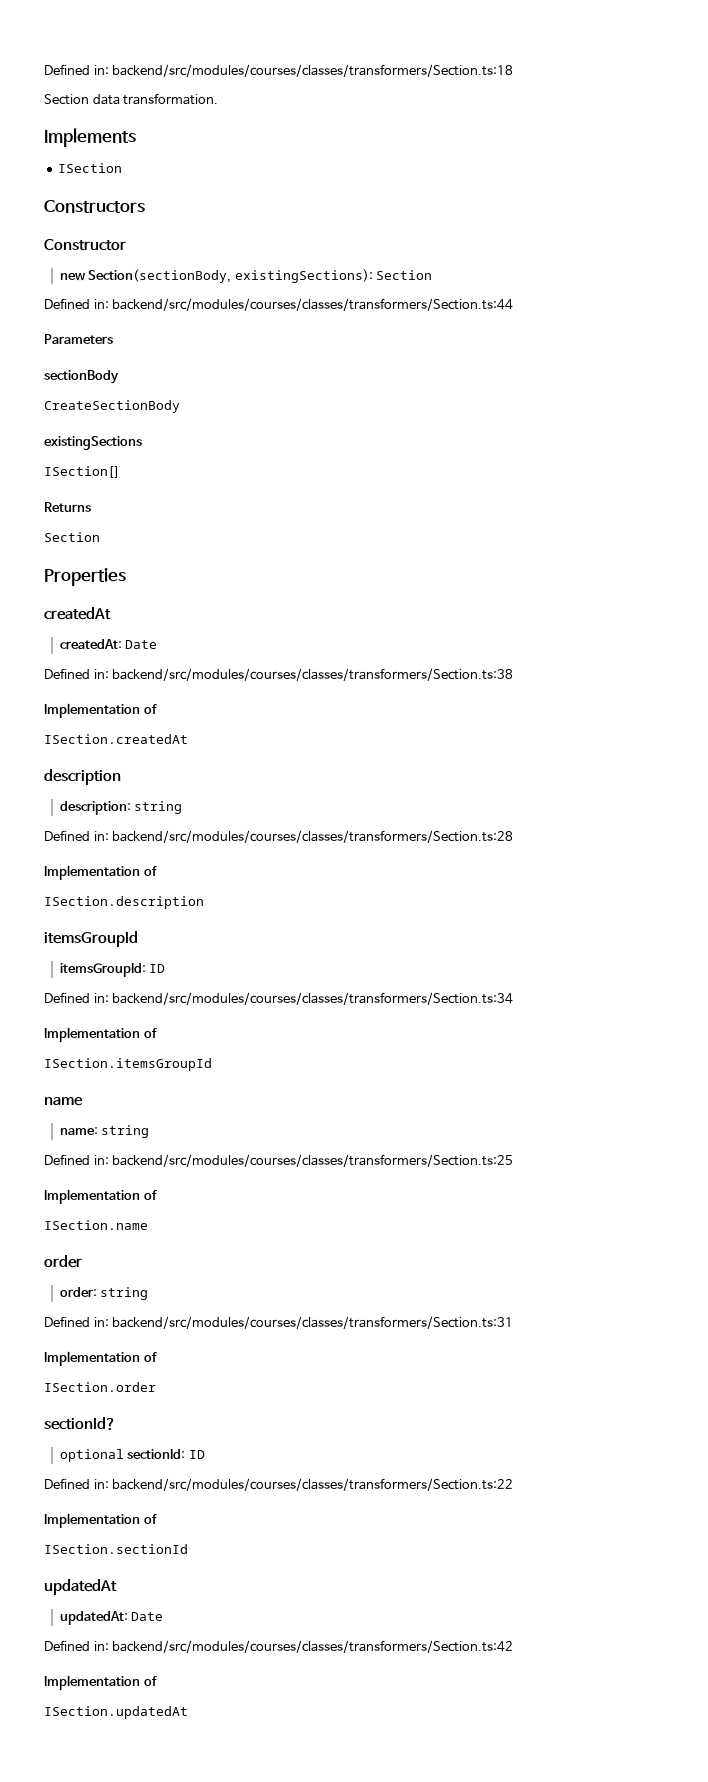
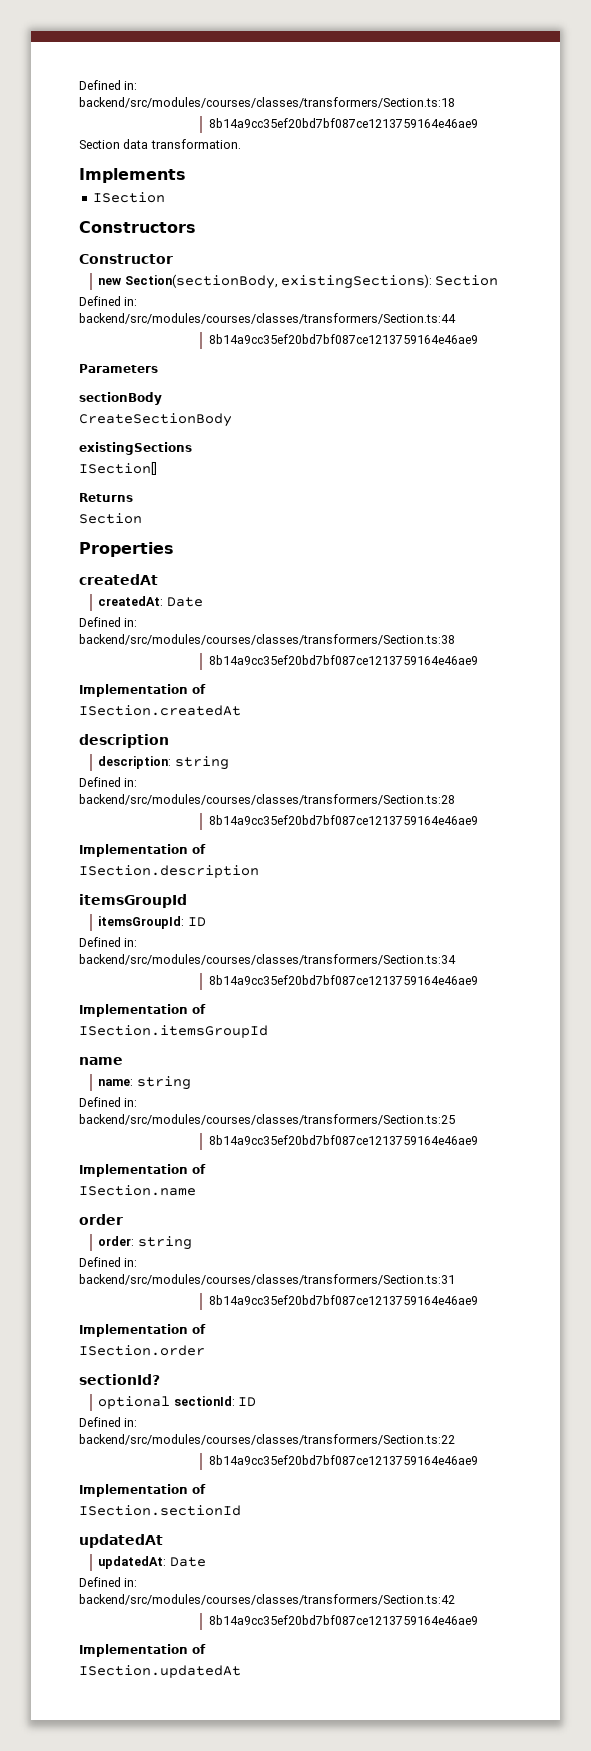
  Defined in: backend/src/modules/courses/classes/transformers/Section.ts:18
+ 8b14a9cc35ef20bd7bf087ce1213759164e46ae9
  Defined in: backend/src/modules/courses/classes/transformers/Section.ts:44
+ 8b14a9cc35ef20bd7bf087ce1213759164e46ae9
  Defined in: backend/src/modules/courses/classes/transformers/Section.ts:38
+ 8b14a9cc35ef20bd7bf087ce1213759164e46ae9
  Defined in: backend/src/modules/courses/classes/transformers/Section.ts:28
+ 8b14a9cc35ef20bd7bf087ce1213759164e46ae9
  Defined in: backend/src/modules/courses/classes/transformers/Section.ts:34
+ 8b14a9cc35ef20bd7bf087ce1213759164e46ae9
  Defined in: backend/src/modules/courses/classes/transformers/Section.ts:25
+ 8b14a9cc35ef20bd7bf087ce1213759164e46ae9
  Defined in: backend/src/modules/courses/classes/transformers/Section.ts:31
+ 8b14a9cc35ef20bd7bf087ce1213759164e46ae9
  Defined in: backend/src/modules/courses/classes/transformers/Section.ts:22
+ 8b14a9cc35ef20bd7bf087ce1213759164e46ae9
  Defined in: backend/src/modules/courses/classes/transformers/Section.ts:42
+ 8b14a9cc35ef20bd7bf087ce1213759164e46ae9

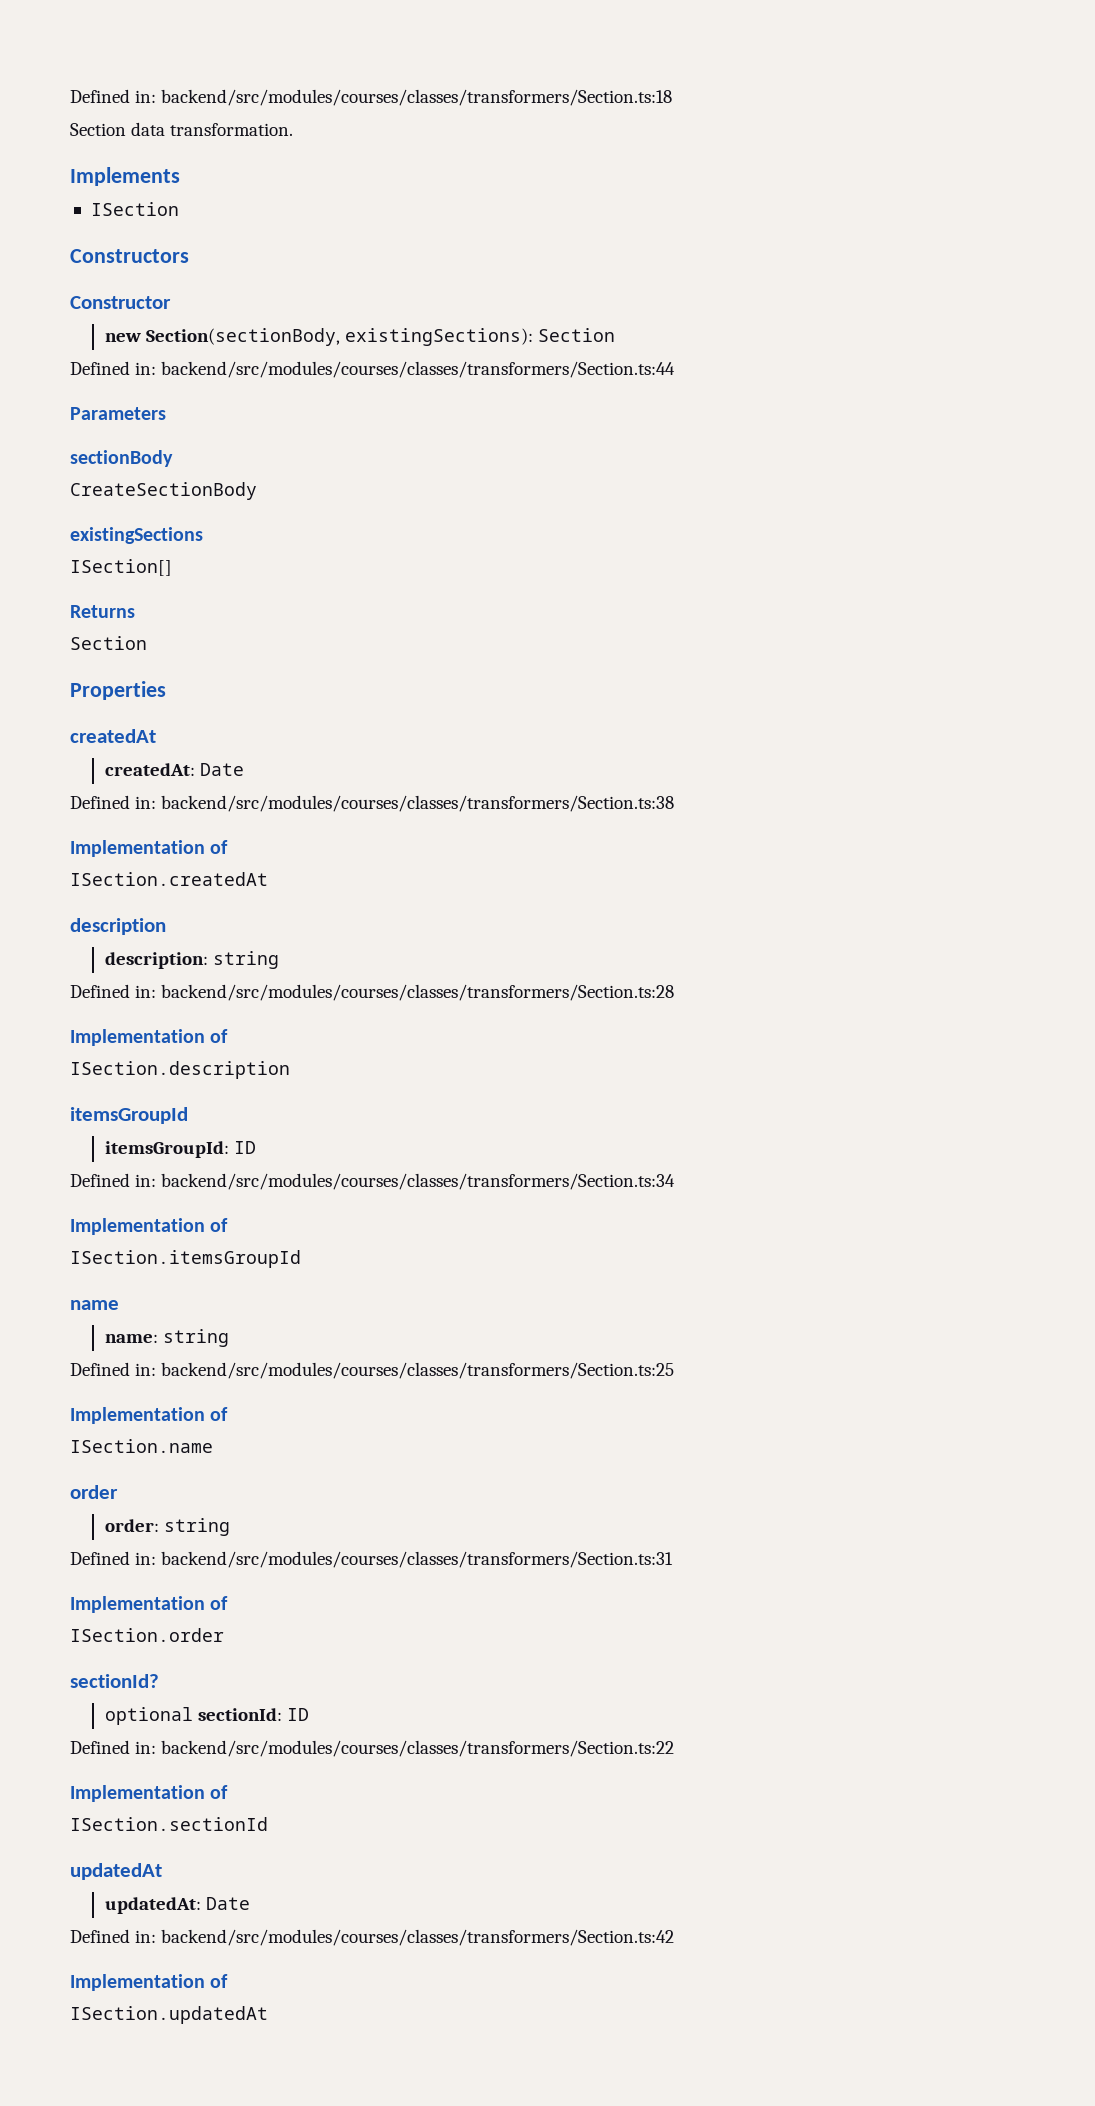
  Defined in: backend/src/modules/courses/classes/transformers/Section.ts:18
- 8b14a9cc35ef20bd7bf087ce1213759164e46ae9
  Defined in: backend/src/modules/courses/classes/transformers/Section.ts:44
- 8b14a9cc35ef20bd7bf087ce1213759164e46ae9
  Defined in: backend/src/modules/courses/classes/transformers/Section.ts:38
- 8b14a9cc35ef20bd7bf087ce1213759164e46ae9
  Defined in: backend/src/modules/courses/classes/transformers/Section.ts:28
- 8b14a9cc35ef20bd7bf087ce1213759164e46ae9
  Defined in: backend/src/modules/courses/classes/transformers/Section.ts:34
- 8b14a9cc35ef20bd7bf087ce1213759164e46ae9
  Defined in: backend/src/modules/courses/classes/transformers/Section.ts:25
- 8b14a9cc35ef20bd7bf087ce1213759164e46ae9
  Defined in: backend/src/modules/courses/classes/transformers/Section.ts:31
- 8b14a9cc35ef20bd7bf087ce1213759164e46ae9
  Defined in: backend/src/modules/courses/classes/transformers/Section.ts:22
- 8b14a9cc35ef20bd7bf087ce1213759164e46ae9
  Defined in: backend/src/modules/courses/classes/transformers/Section.ts:42
- 8b14a9cc35ef20bd7bf087ce1213759164e46ae9

